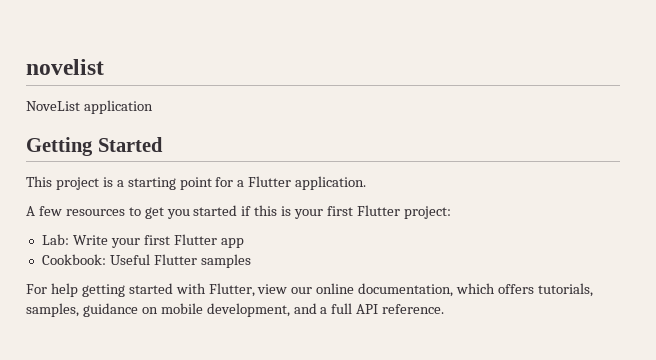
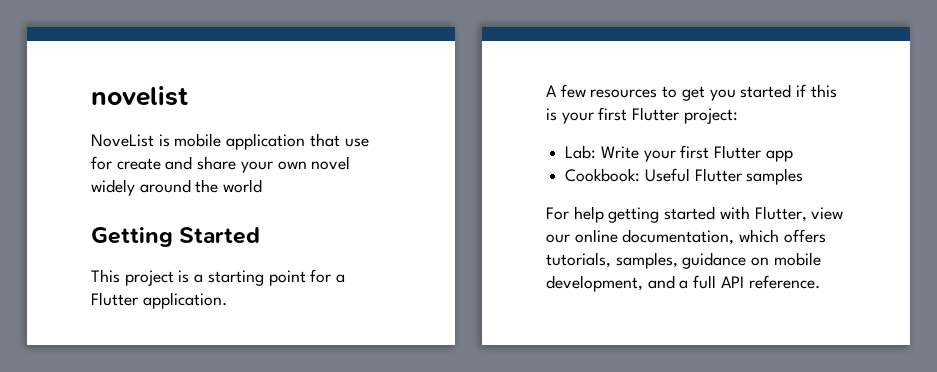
- NoveList application
+ NoveList is mobile application that use for create and share your own novel widely around the world

